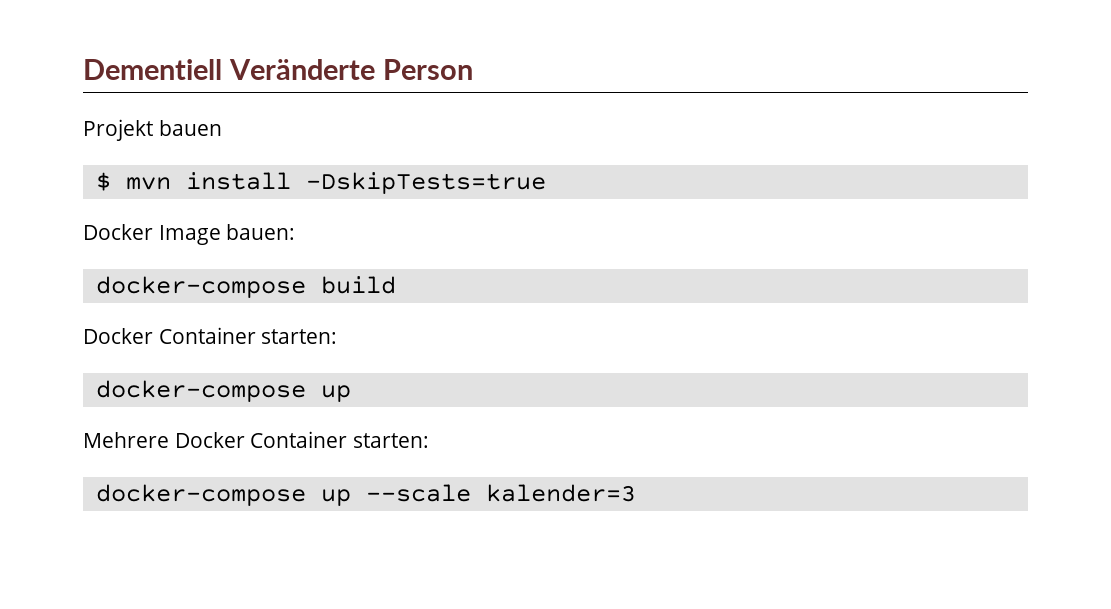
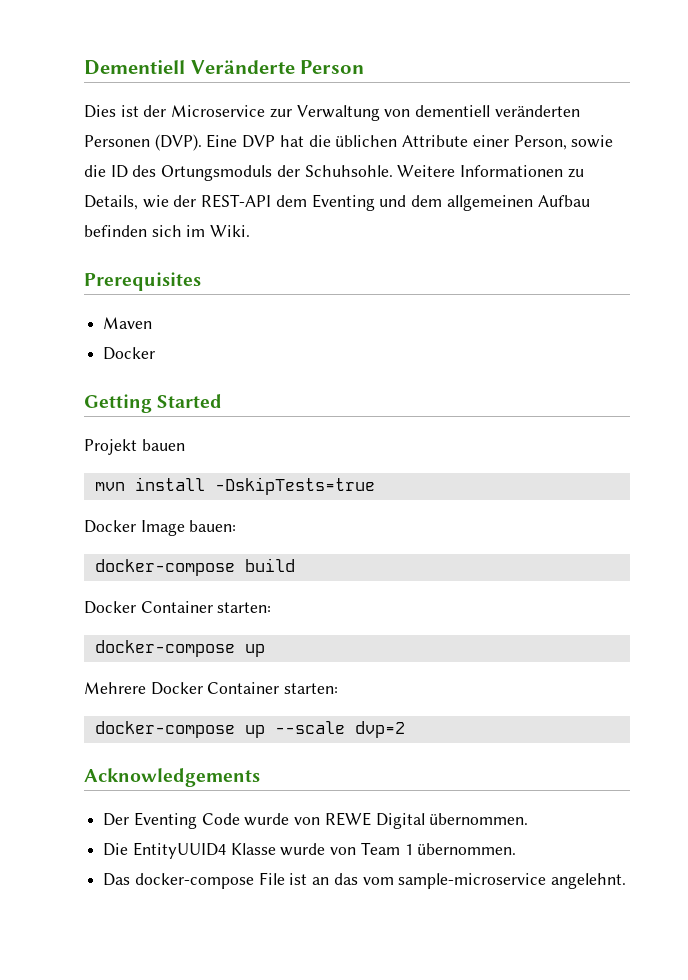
+ Dies ist der Microservice zur Verwaltung von dementiell veränderten Personen (DVP). Eine DVP hat die üblichen Attribute einer Person, sowie die ID des Ortungsmoduls der Schuhsohle. Weitere Informationen zu Details, wie der REST-API dem Eventing und dem allgemeinen Aufbau befinden sich im Wiki.
+ Prerequisites
+ Maven
+ Docker
+ Getting Started
- $ mvn install -DskipTests=true
+ mvn install -DskipTests=true
- docker-compose up --scale kalender=3
+ docker-compose up --scale dvp=2
+ Acknowledgements
+ Der Eventing Code wurde von REWE Digital übernommen.
+ Die EntityUUID4 Klasse wurde von Team 1 übernommen.
+ Das docker-compose File ist an das vom sample-microservice angelehnt.

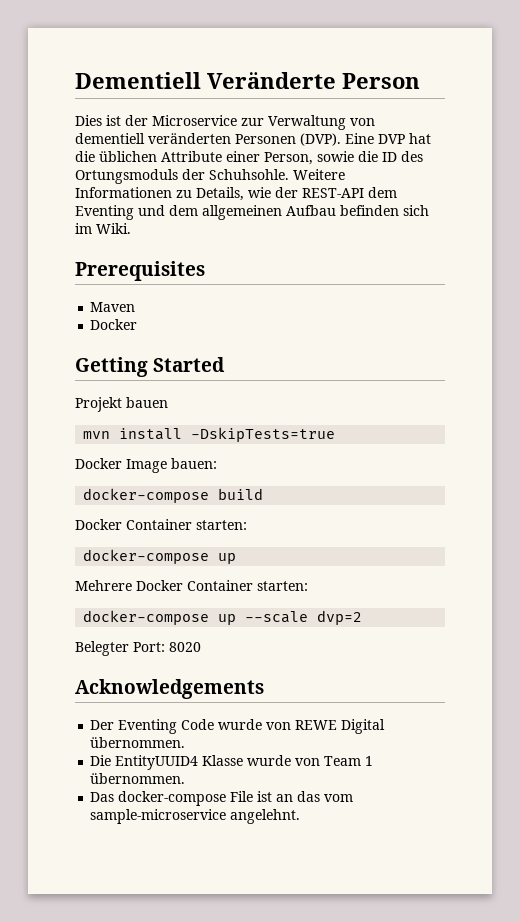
+ Belegter Port: 8020

